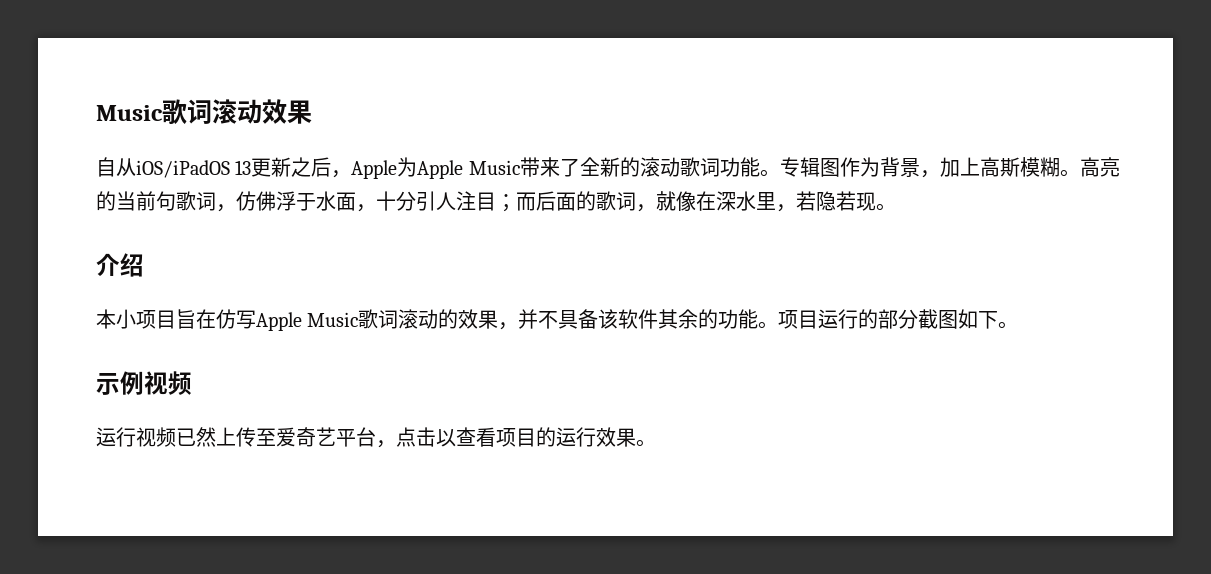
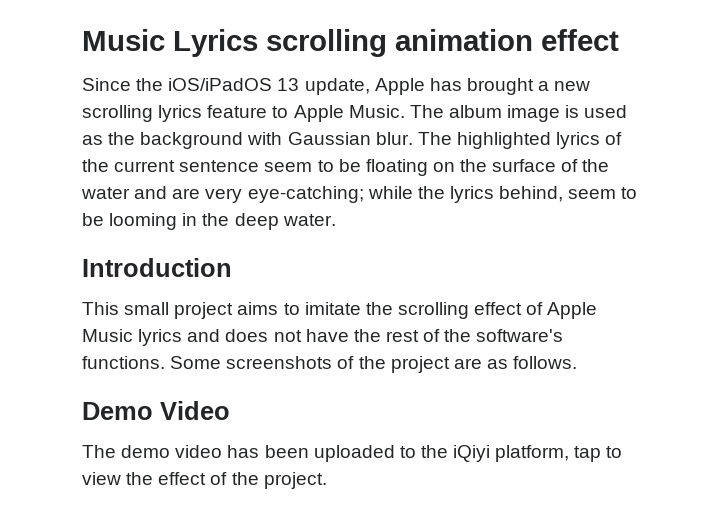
- Music歌词滚动效果
- 自从iOS/iPadOS 13更新之后，Apple为Apple Music带来了全新的滚动歌词功能。专辑图作为背景，加上高斯模糊。高亮的当前句歌词，仿佛浮于水面，十分引人注目；而后面的歌词，就像在深水里，若隐若现。
- 介绍
- 本小项目旨在仿写Apple Music歌词滚动的效果，并不具备该软件其余的功能。项目运行的部分截图如下。
- 示例视频
- 运行视频已然上传至爱奇艺平台，点击以查看项目的运行效果。
+ Music Lyrics scrolling animation effect
+ Since the iOS/iPadOS 13 update, Apple has brought a new scrolling lyrics feature to Apple Music. The album image is used as the background with Gaussian blur. The highlighted lyrics of the current sentence seem to be floating on the surface of the water and are very eye-catching; while the lyrics behind, seem to be looming in the deep water.
+ Introduction
+ This small project aims to imitate the scrolling effect of Apple Music lyrics and does not have the rest of the software's functions. Some screenshots of the project are as follows.
+ Demo Video
+ The demo video has been uploaded to the iQiyi platform, tap to view the effect of the project.

